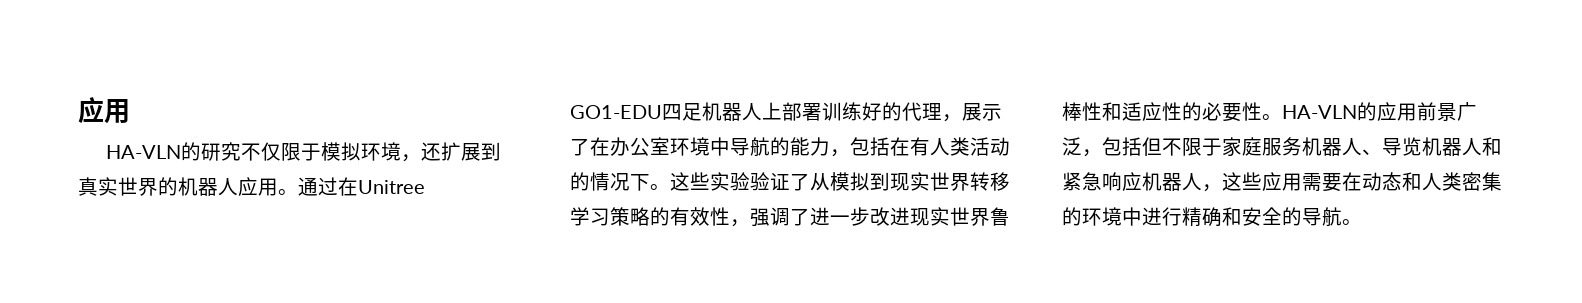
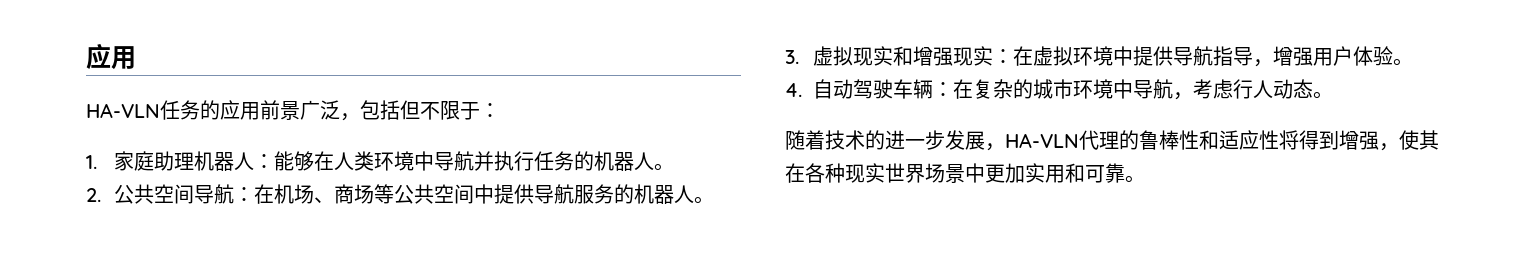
- HA-VLN的研究不仅限于模拟环境，还扩展到真实世界的机器人应用。通过在Unitree GO1-EDU四足机器人上部署训练好的代理，展示了在办公室环境中导航的能力，包括在有人类活动的情况下。这些实验验证了从模拟到现实世界转移学习策略的有效性，强调了进一步改进现实世界鲁棒性和适应性的必要性。HA-VLN的应用前景广泛，包括但不限于家庭服务机器人、导览机器人和紧急响应机器人，这些应用需要在动态和人类密集的环境中进行精确和安全的导航。
+ HA-VLN任务的应用前景广泛，包括但不限于：
+ 1.家庭助理机器人：能够在人类环境中导航并执行任务的机器人。
+ 2.公共空间导航：在机场、商场等公共空间中提供导航服务的机器人。
+ 3.虚拟现实和增强现实：在虚拟环境中提供导航指导，增强用户体验。
+ 4.自动驾驶车辆：在复杂的城市环境中导航，考虑行人动态。
+ 随着技术的进一步发展，HA-VLN代理的鲁棒性和适应性将得到增强，使其在各种现实世界场景中更加实用和可靠。

